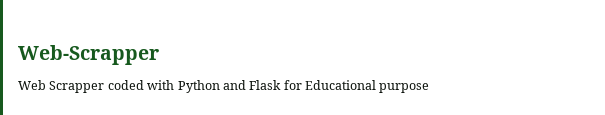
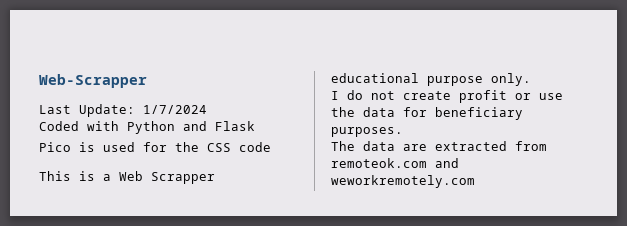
- Web Scrapper coded with Python and Flask for Educational purpose
+ Last Update: 1/7/2024
+ Coded with Python and Flask
+ Pico is used for the CSS code
+ This is a Web Scrapper educational purpose only.
+ I do not create profit or use the data for beneficiary purposes.
+ The data are extracted from remoteok.com and weworkremotely.com

